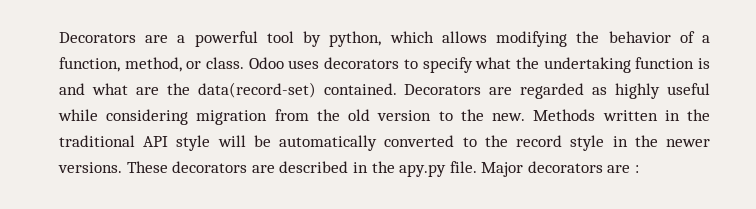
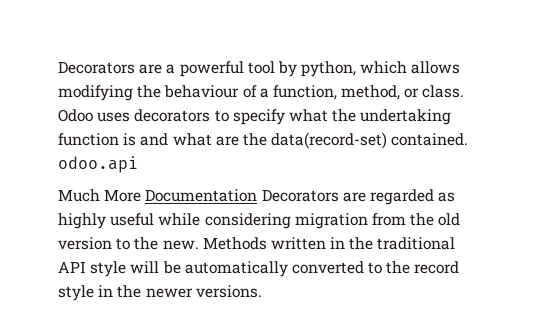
- Decorators are a powerful tool by python, which allows modifying the behavior of a function, method, or class.
+ Decorators are a powerful tool by python, which allows modifying the behaviour of a function, method, or class.
- Odoo uses decorators to specify what the undertaking function is and what are the data(record-set) contained. Decorators are regarded as highly useful while considering migration from the old version to the new.
+ Odoo uses decorators to specify what the undertaking function is and what are the data(record-set) contained. odoo.api
+ Much More Documentation Decorators are regarded as highly useful while considering migration from the old version to the new.
- These decorators are described in the apy.py file. Major decorators are :

